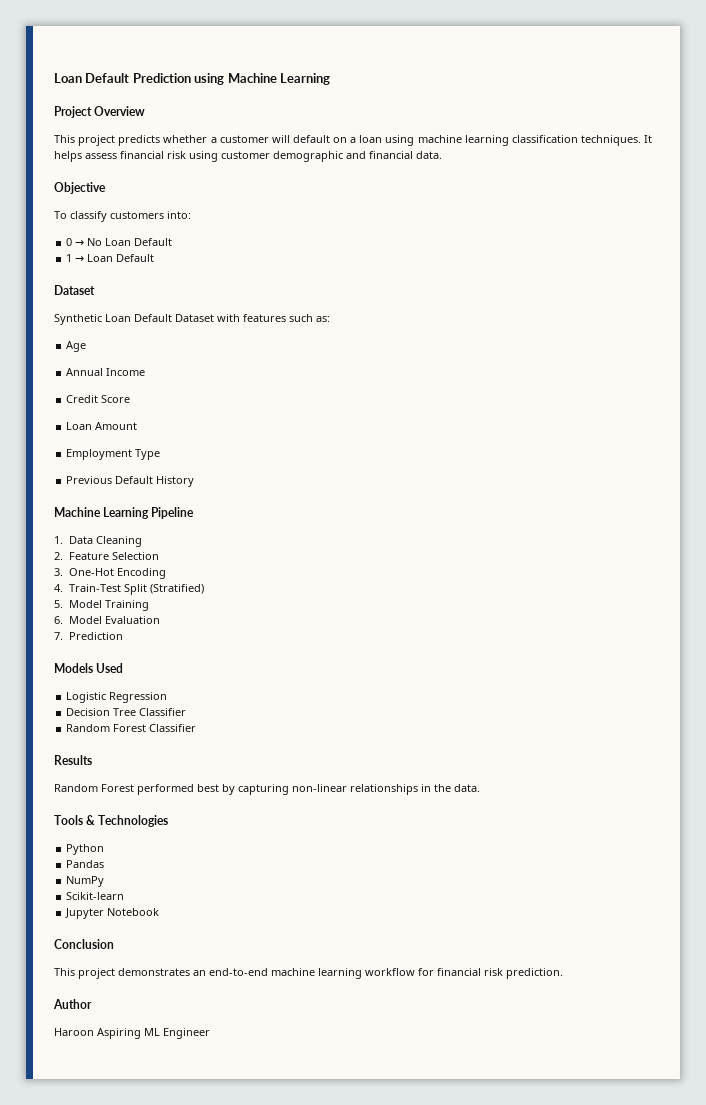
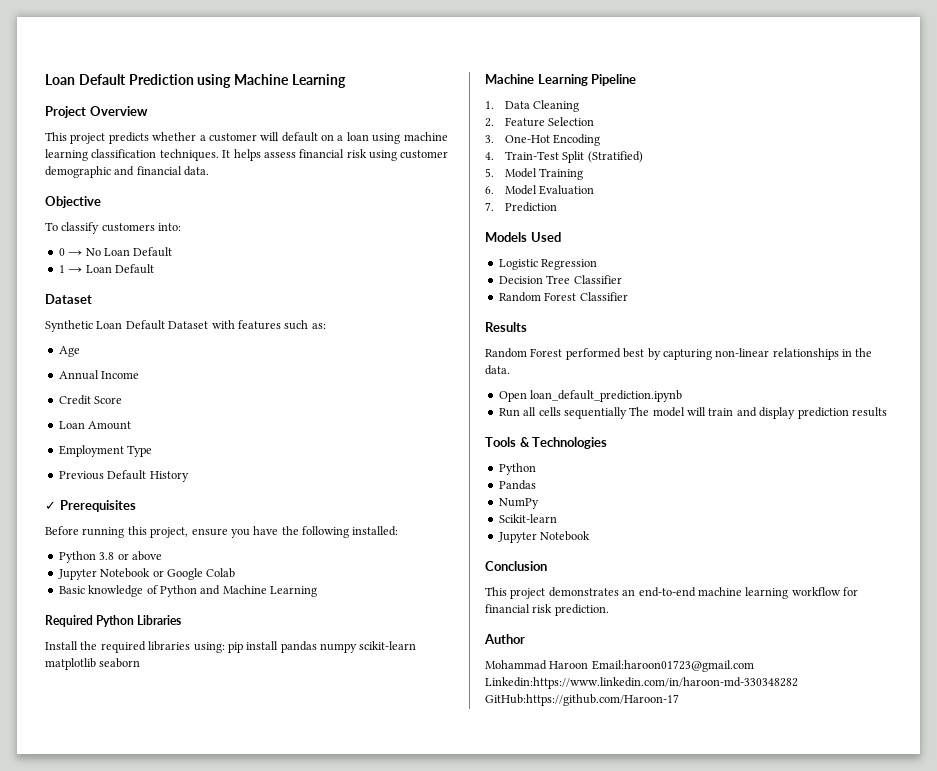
+ ✓ Prerequisites
+ Before running this project, ensure you have the following installed:
+ Python 3.8 or above
+ Jupyter Notebook or Google Colab
+ Basic knowledge of Python and Machine Learning
+ Required Python Libraries
+ Install the required libraries using: pip install pandas numpy scikit-learn matplotlib seaborn
+ Open loan_default_prediction.ipynb
+ Run all cells sequentially The model will train and display prediction results
- Haroon Aspiring ML Engineer
+ Mohammad Haroon Email:haroon01723@gmail.com Linkedin:https://www.linkedin.com/in/haroon-md-330348282 GitHub:https://github.com/Haroon-17

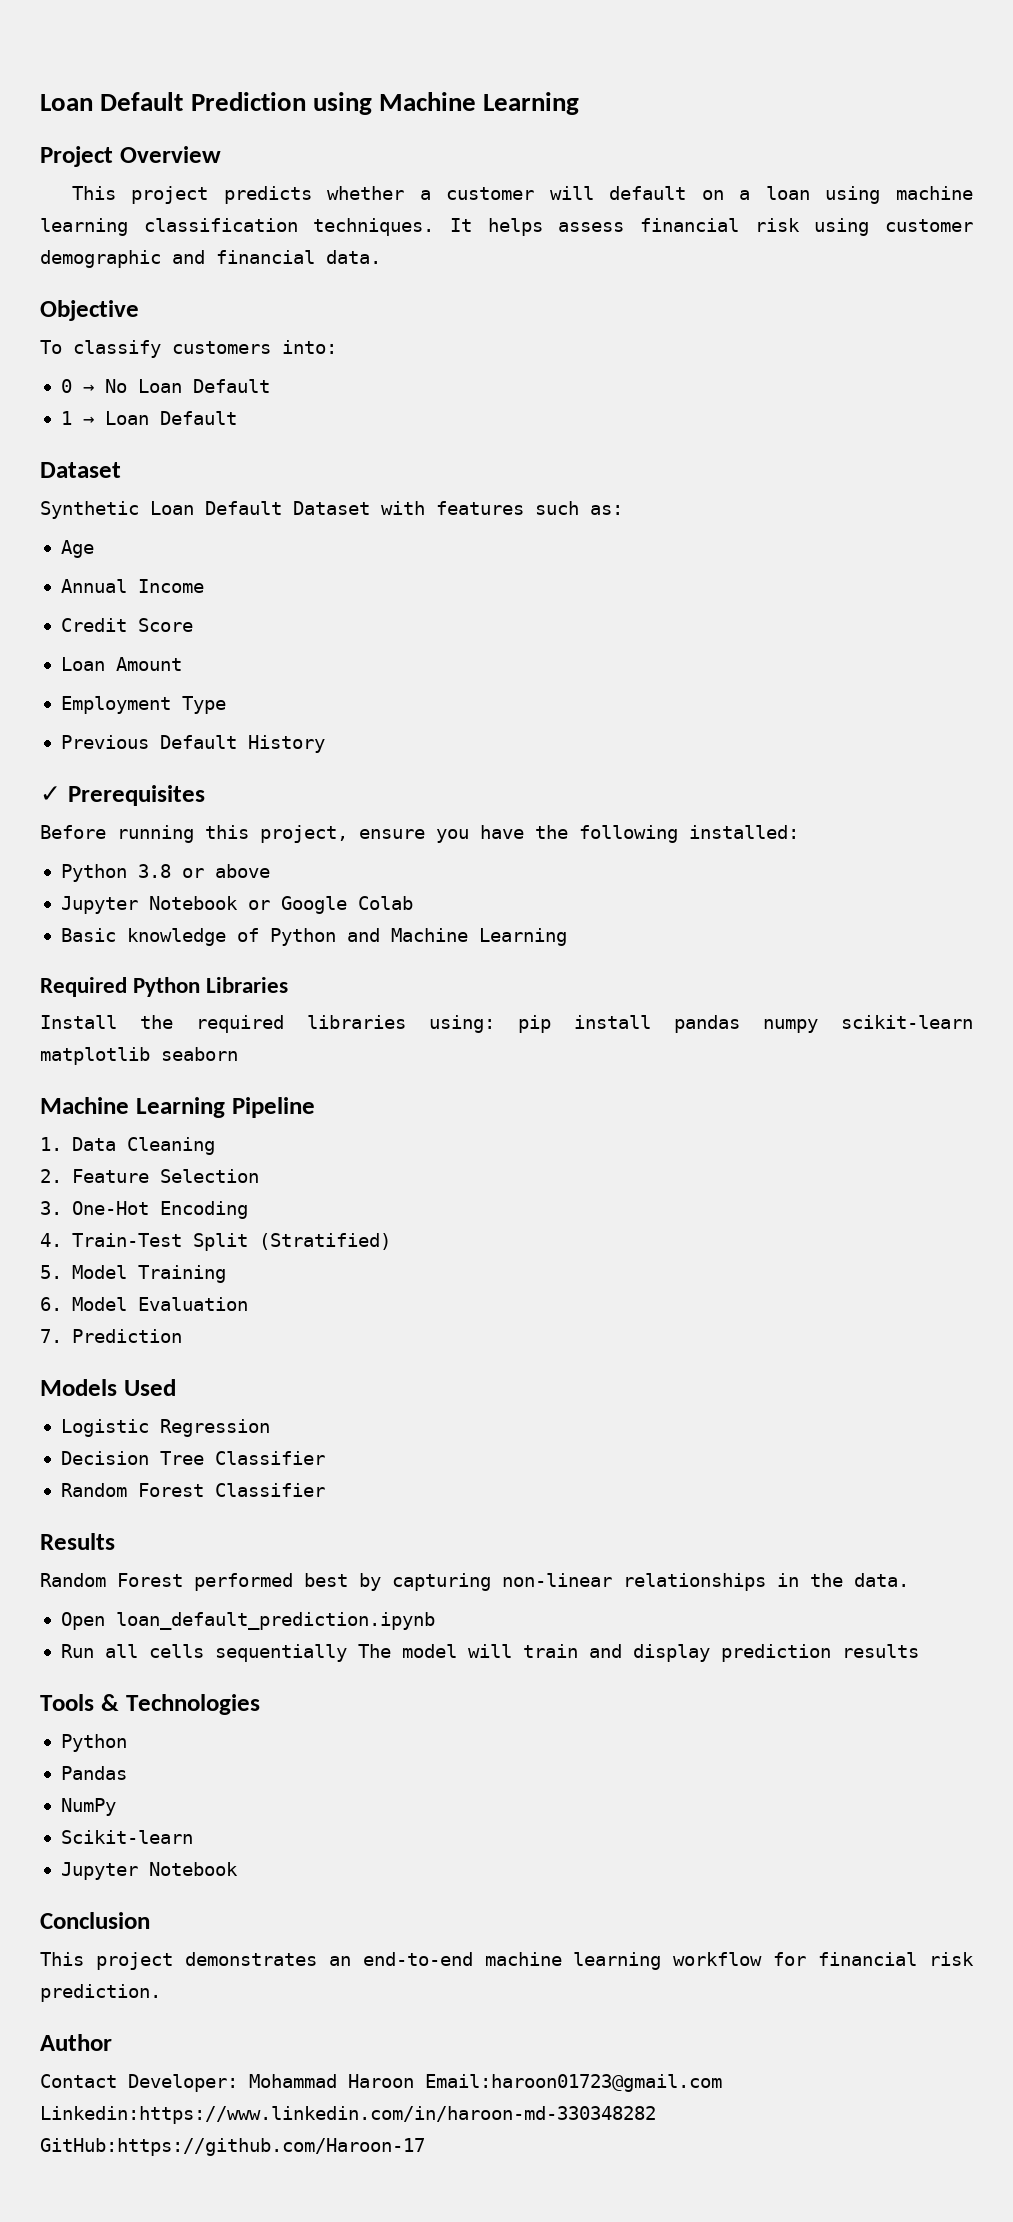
- Mohammad Haroon Email:haroon01723@gmail.com Linkedin:https://www.linkedin.com/in/haroon-md-330348282 GitHub:https://github.com/Haroon-17
+ Contact Developer: Mohammad Haroon Email:haroon01723@gmail.com Linkedin:https://www.linkedin.com/in/haroon-md-330348282 GitHub:https://github.com/Haroon-17

